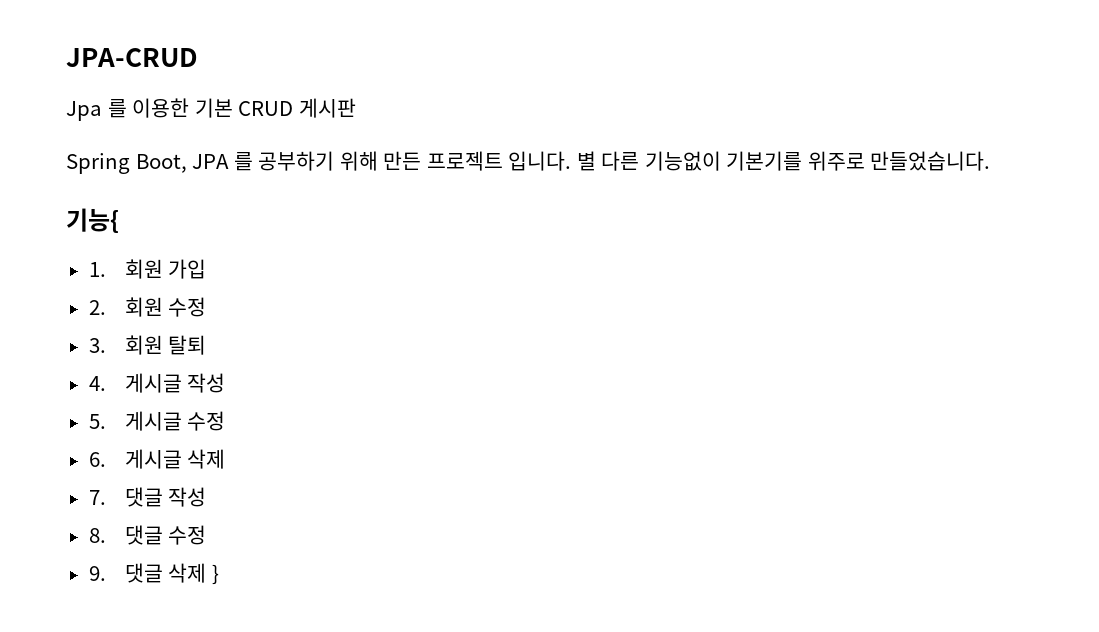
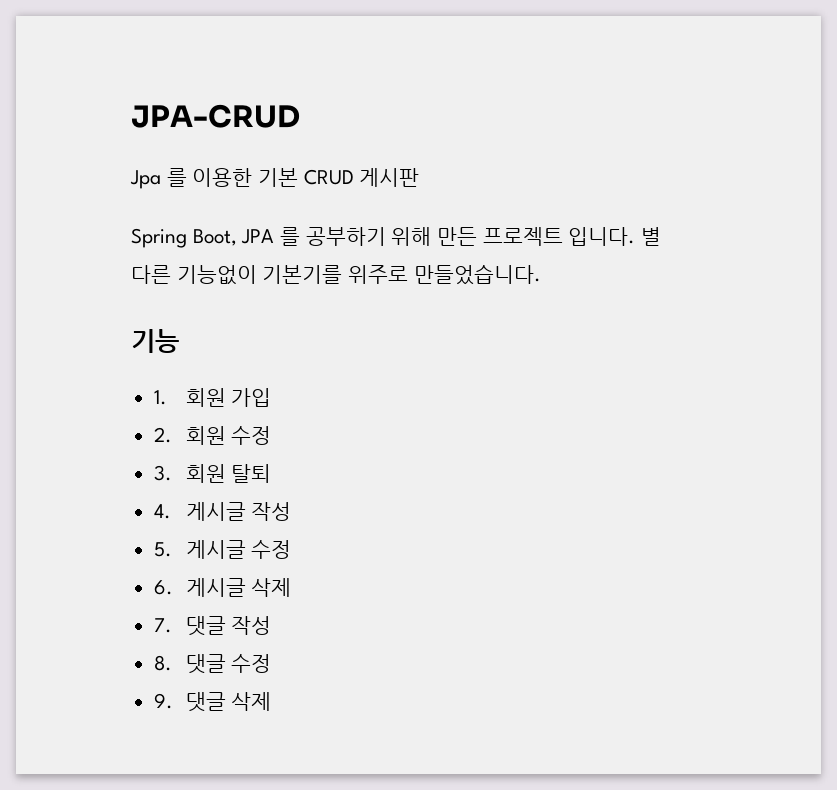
- 기능{
+ 기능
- 9. 댓글 삭제 }
+ 9. 댓글 삭제

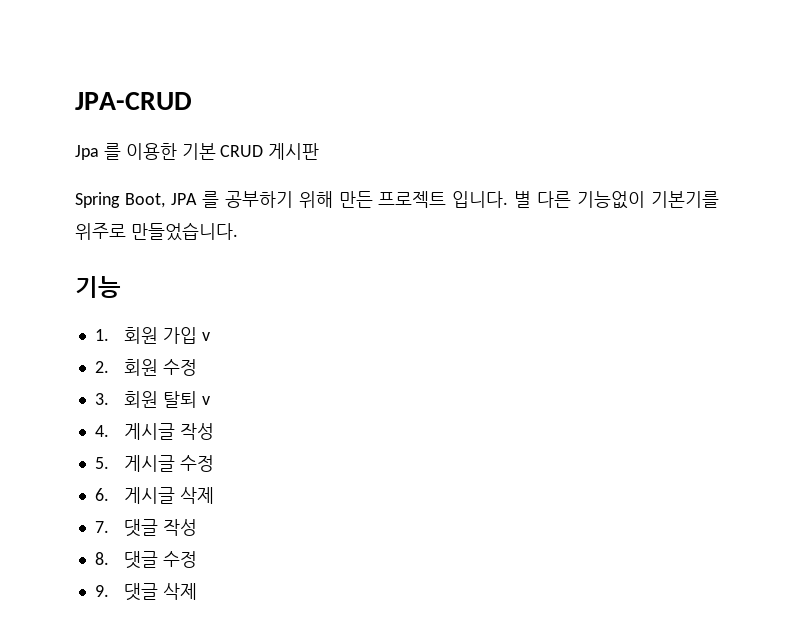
- 1. 회원 가입
+ 1. 회원 가입 v
- 3. 회원 탈퇴
+ 3. 회원 탈퇴 v

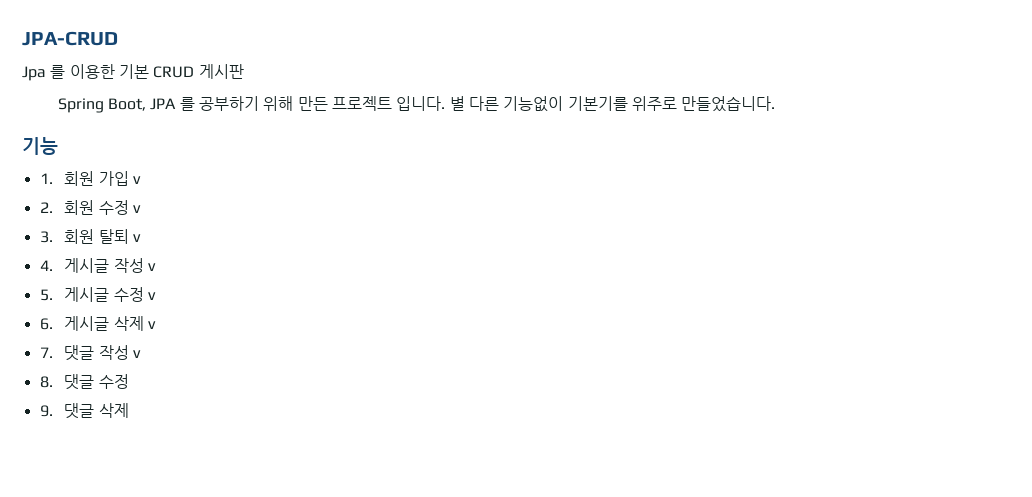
- 2. 회원 수정
+ 2. 회원 수정 v
- 4. 게시글 작성
+ 4. 게시글 작성 v
- 5. 게시글 수정
+ 5. 게시글 수정 v
- 6. 게시글 삭제
+ 6. 게시글 삭제 v
- 7. 댓글 작성
+ 7. 댓글 작성 v

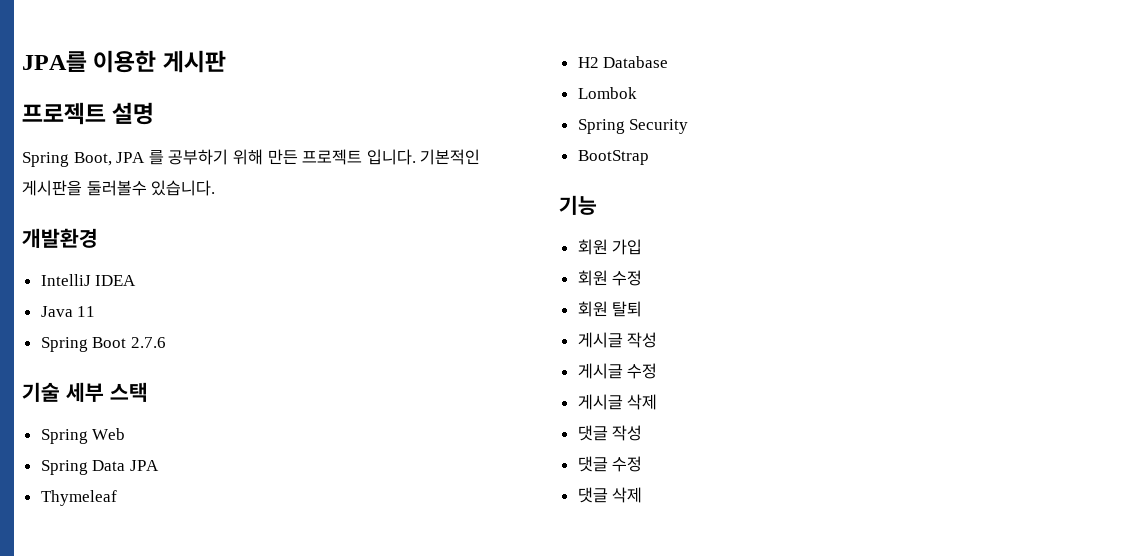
- JPA-CRUD
- Jpa 를 이용한 기본 CRUD 게시판
+ JPA를 이용한 게시판
+ 프로젝트 설명
- 별 다른 기능없이 기본기를 위주로 만들었습니다.
+ 기본적인 게시판을 둘러볼수 있습니다.
+ 개발환경
+ IntelliJ IDEA
+ Java 11
+ Spring Boot 2.7.6
+ 기술 세부 스택
+ Spring Web
+ Spring Data JPA
+ Thymeleaf
+ H2 Database
+ Lombok
+ Spring Security
+ BootStrap
- 1. 회원 가입 v
- 2. 회원 수정 v
- 3. 회원 탈퇴 v
- 4. 게시글 작성 v
- 5. 게시글 수정 v
- 6. 게시글 삭제 v
- 7. 댓글 작성 v
- 8. 댓글 수정
+ 회원 가입
+ 회원 수정
+ 회원 탈퇴
+ 게시글 작성
+ 게시글 수정
+ 게시글 삭제
+ 댓글 작성
+ 댓글 수정
- 9. 댓글 삭제
+ 댓글 삭제

